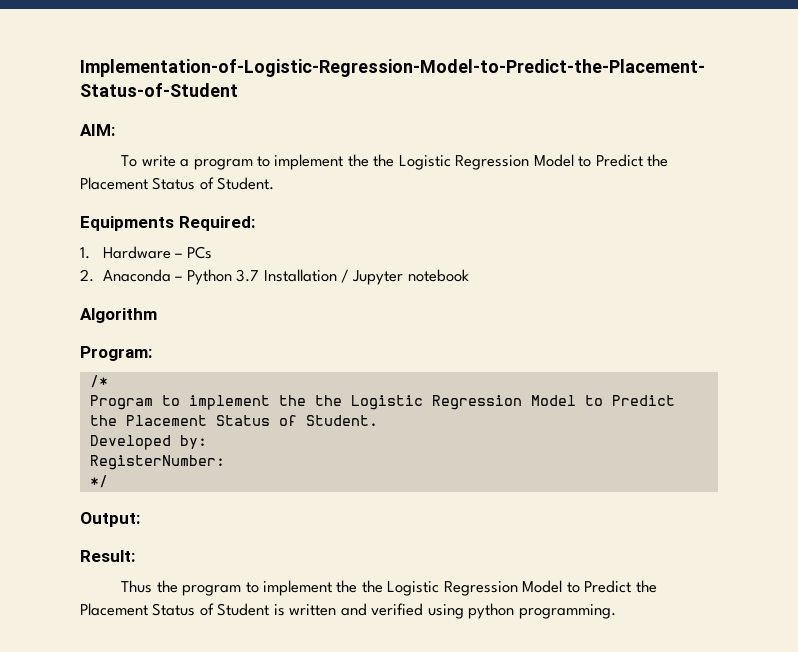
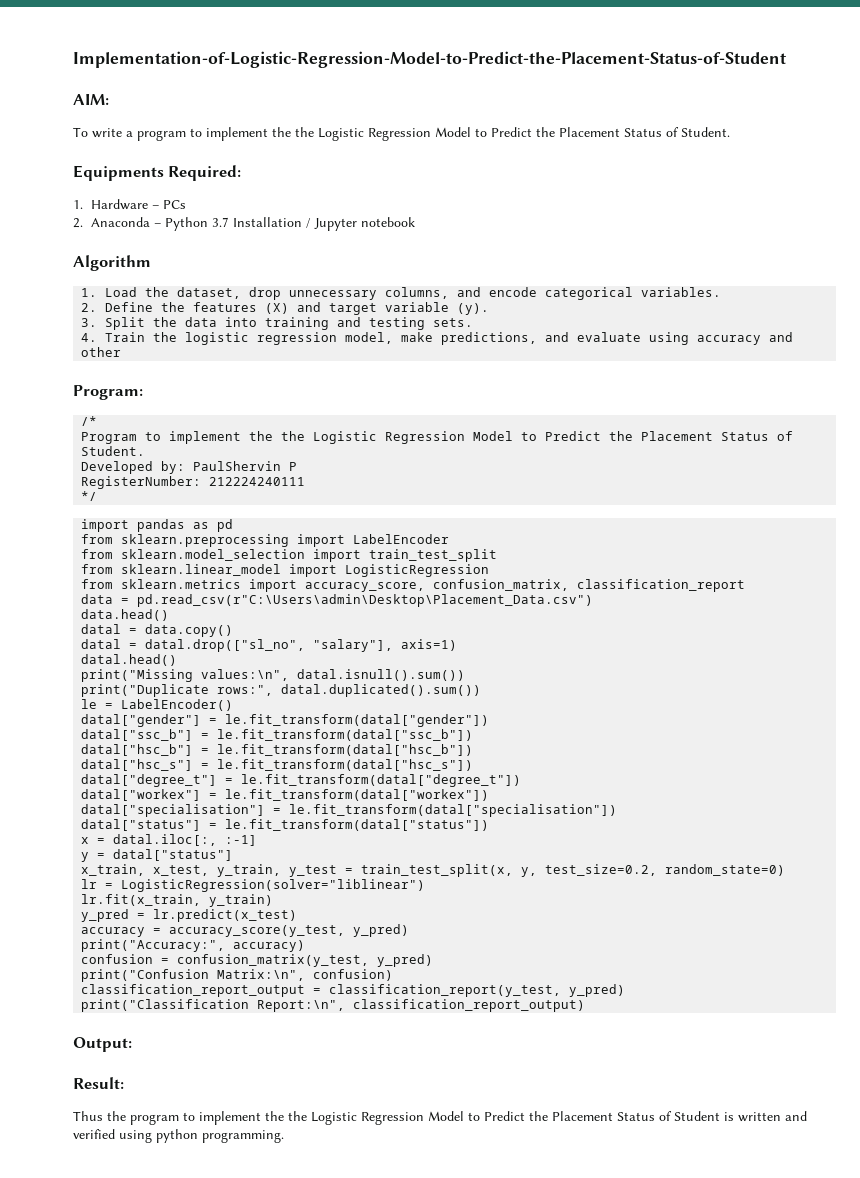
+ 1. Load the dataset, drop unnecessary columns, and encode categorical variables.
+ 2. Define the features (X) and target variable (y).
+ 3. Split the data into training and testing sets.
+ 4. Train the logistic regression model, make predictions, and evaluate using accuracy and other
- Developed by:
+ Developed by: PaulShervin P
- RegisterNumber:
+ RegisterNumber: 212224240111
+ import pandas as pd
+ from sklearn.preprocessing import LabelEncoder
+ from sklearn.model_selection import train_test_split
+ from sklearn.linear_model import LogisticRegression
+ from sklearn.metrics import accuracy_score, confusion_matrix, classification_report
+ data = pd.read_csv(r"C:\Users\admin\Desktop\Placement_Data.csv")
+ data.head()
+ datal = data.copy()
+ datal = datal.drop(["sl_no", "salary"], axis=1)
+ datal.head()
+ print("Missing values:\n", datal.isnull().sum())
+ print("Duplicate rows:", datal.duplicated().sum())
+ le = LabelEncoder()
+ datal["gender"] = le.fit_transform(datal["gender"])
+ datal["ssc_b"] = le.fit_transform(datal["ssc_b"])
+ datal["hsc_b"] = le.fit_transform(datal["hsc_b"])
+ datal["hsc_s"] = le.fit_transform(datal["hsc_s"])
+ datal["degree_t"] = le.fit_transform(datal["degree_t"])
+ datal["workex"] = le.fit_transform(datal["workex"])
+ datal["specialisation"] = le.fit_transform(datal["specialisation"])
+ datal["status"] = le.fit_transform(datal["status"])
+ x = datal.iloc[:, :-1]
+ y = datal["status"]
+ x_train, x_test, y_train, y_test = train_test_split(x, y, test_size=0.2, random_state=0)
+ lr = LogisticRegression(solver="liblinear")
+ lr.fit(x_train, y_train)
+ y_pred = lr.predict(x_test)
+ accuracy = accuracy_score(y_test, y_pred)
+ print("Accuracy:", accuracy)
+ confusion = confusion_matrix(y_test, y_pred)
+ print("Confusion Matrix:\n", confusion)
+ classification_report_output = classification_report(y_test, y_pred)
+ print("Classification Report:\n", classification_report_output)

